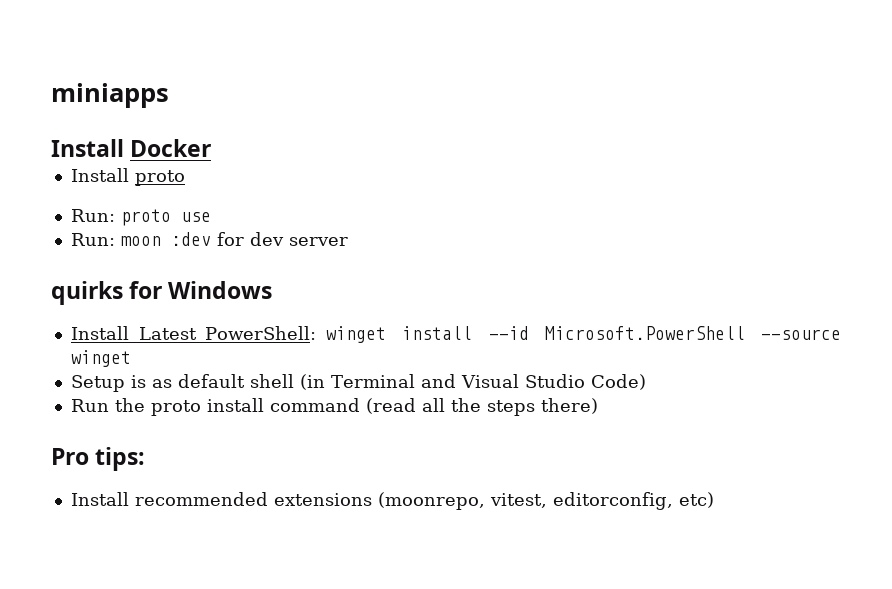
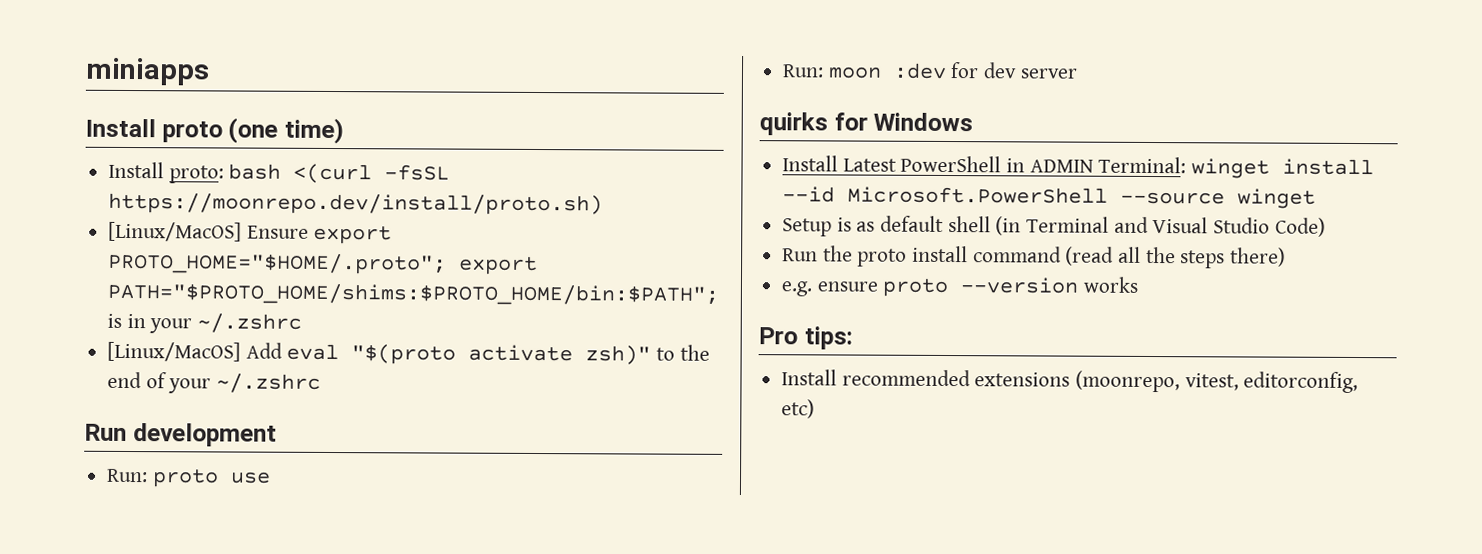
- Install Docker
- Install proto
+ Install proto (one time)
+ Install proto: bash <(curl -fsSL https://moonrepo.dev/install/proto.sh)
+ [Linux/MacOS] Ensure export PROTO_HOME="$HOME/.proto"; export PATH="$PROTO_HOME/shims:$PROTO_HOME/bin:$PATH"; is in your ~/.zshrc
+ [Linux/MacOS] Add eval "$(proto activate zsh)" to the end of your ~/.zshrc
+ Run development
- Install Latest PowerShell: winget install --id Microsoft.PowerShell --source winget
+ Install Latest PowerShell in ADMIN Terminal: winget install --id Microsoft.PowerShell --source winget
+ e.g. ensure proto --version works

